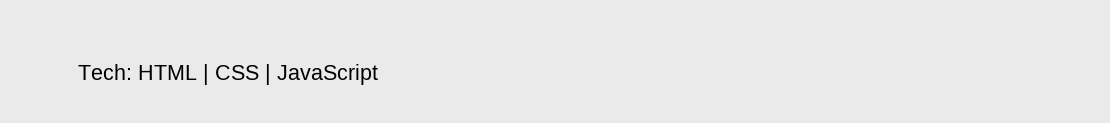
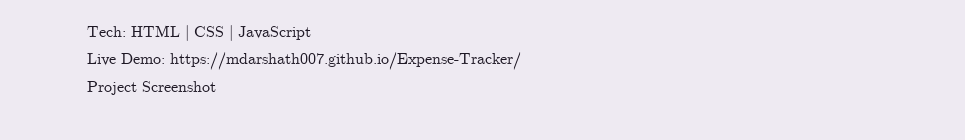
+ Live Demo: https://mdarshath007.github.io/Expense-Tracker/
+ Project Screenshot

